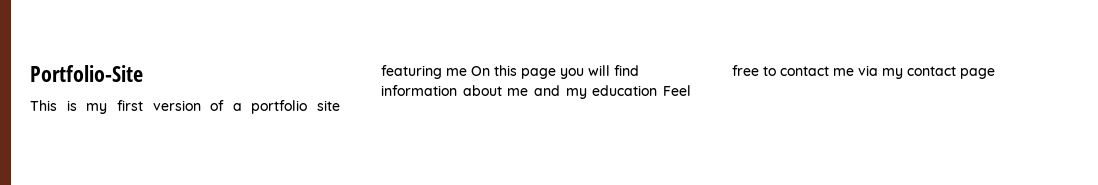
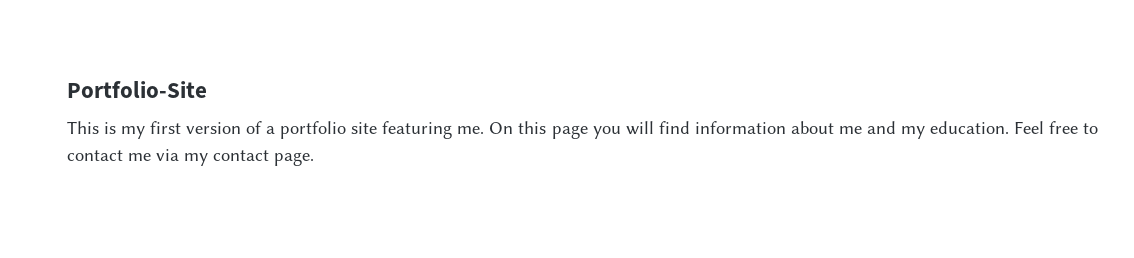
- This is my first version of a portfolio site featuring me On this page you will find information about me and my education Feel free to contact me via my contact page
+ This is my first version of a portfolio site featuring me. On this page you will find information about me and my education. Feel free to contact me via my contact page.

